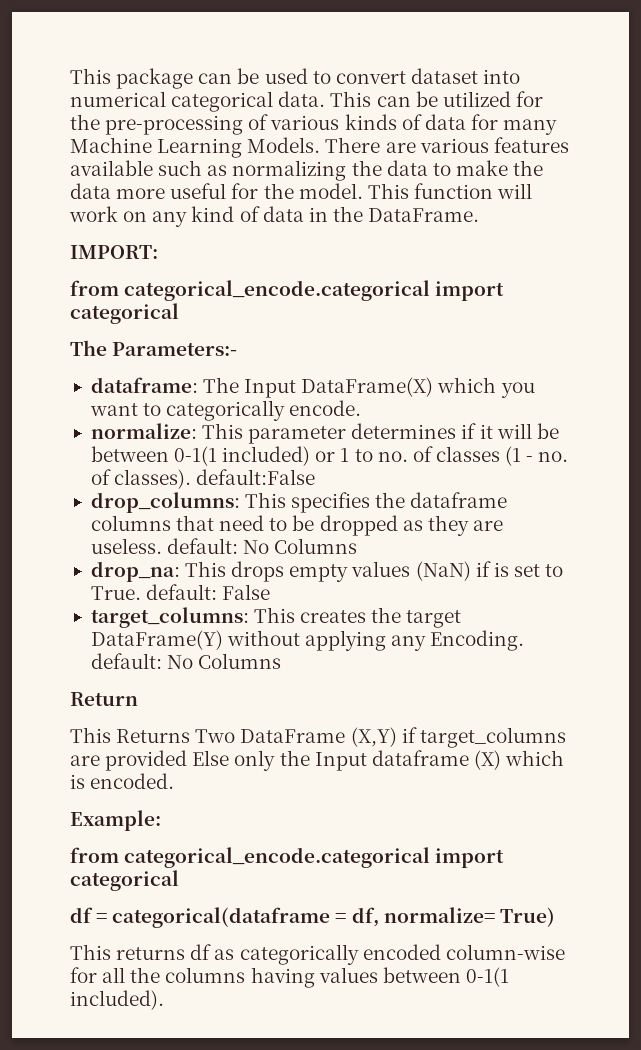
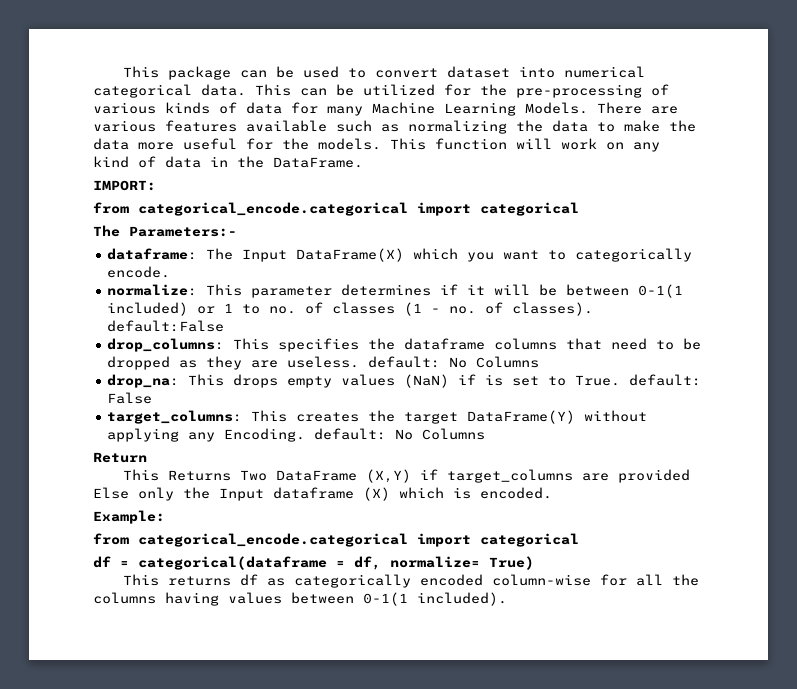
- There are various features available such as normalizing the data to make the data more useful for the model.
+ There are various features available such as normalizing the data to make the data more useful for the models.

